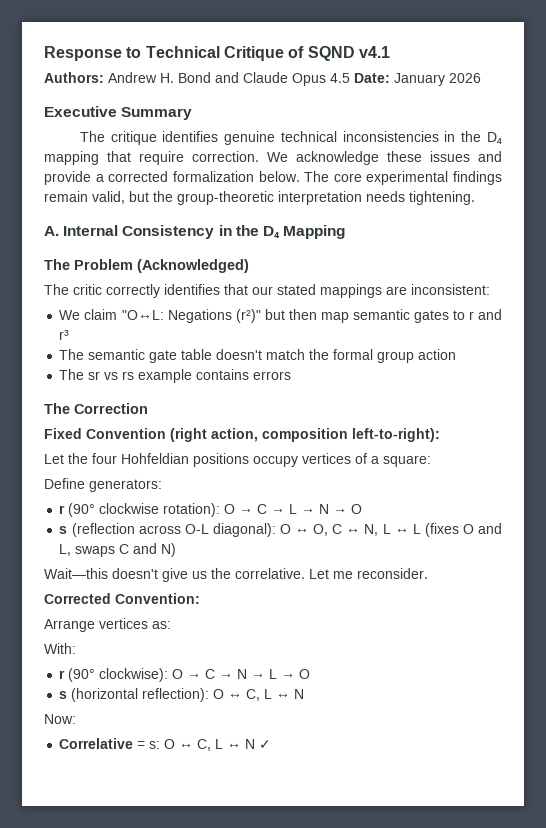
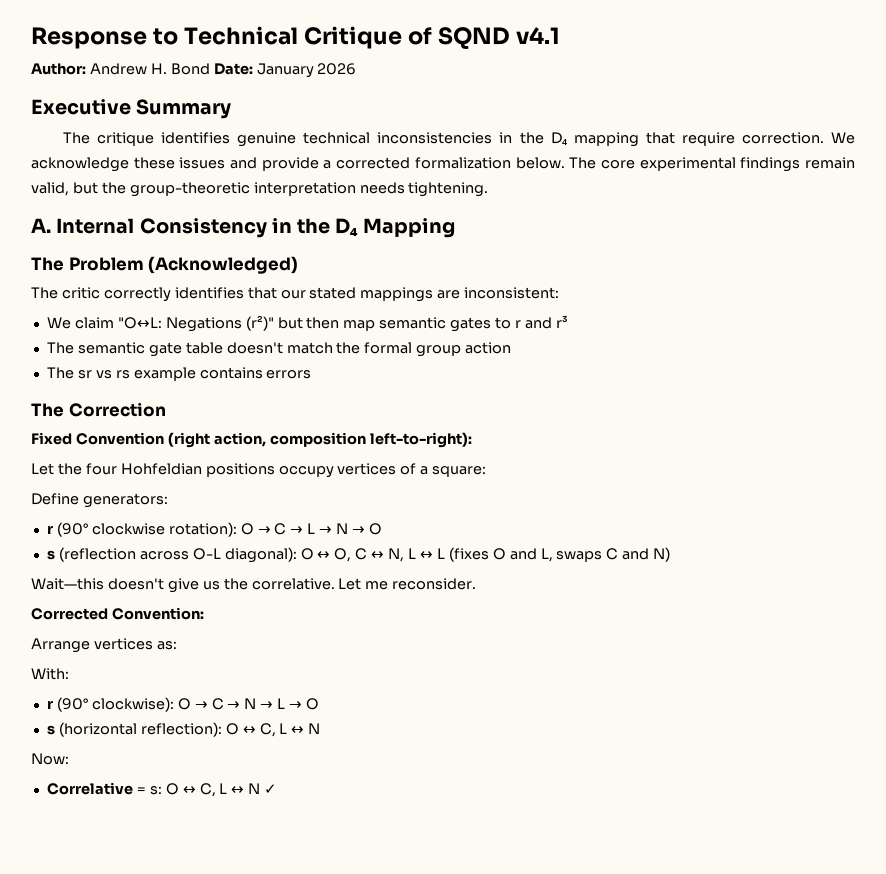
- Authors: Andrew H. Bond and Claude Opus 4.5 Date: January 2026
+ Author: Andrew H. Bond Date: January 2026

